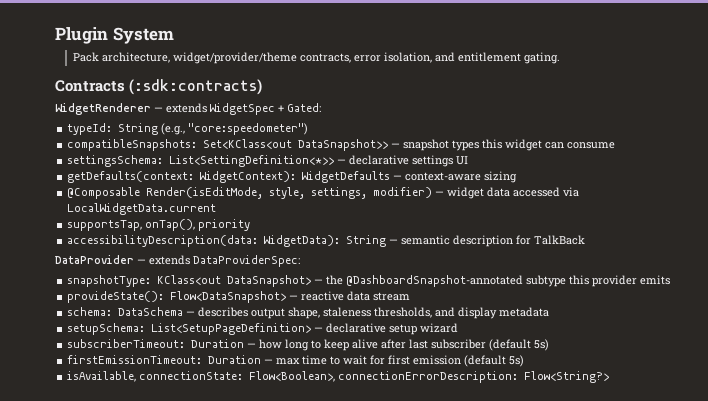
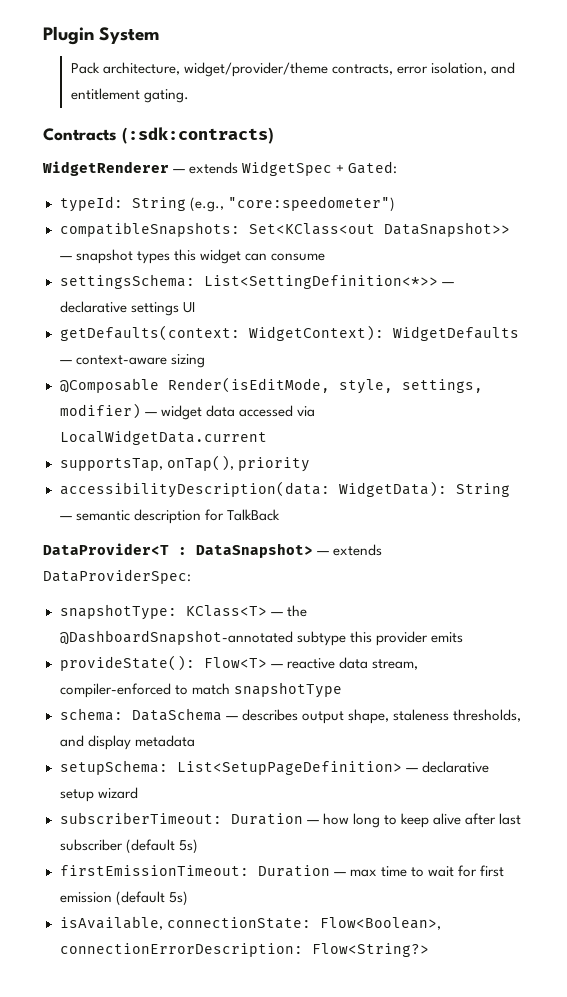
- DataProvider — extends DataProviderSpec:
+ DataProvider<T : DataSnapshot> — extends DataProviderSpec:
- snapshotType: KClass<out DataSnapshot> — the @DashboardSnapshot-annotated subtype this provider emits
+ snapshotType: KClass<T> — the @DashboardSnapshot-annotated subtype this provider emits
- provideState(): Flow<DataSnapshot> — reactive data stream
+ provideState(): Flow<T> — reactive data stream, compiler-enforced to match snapshotType

